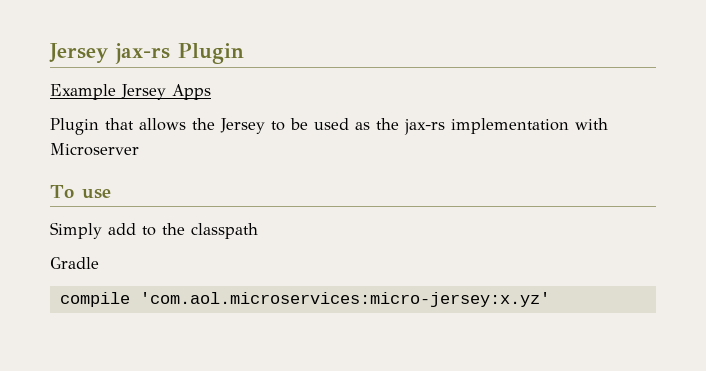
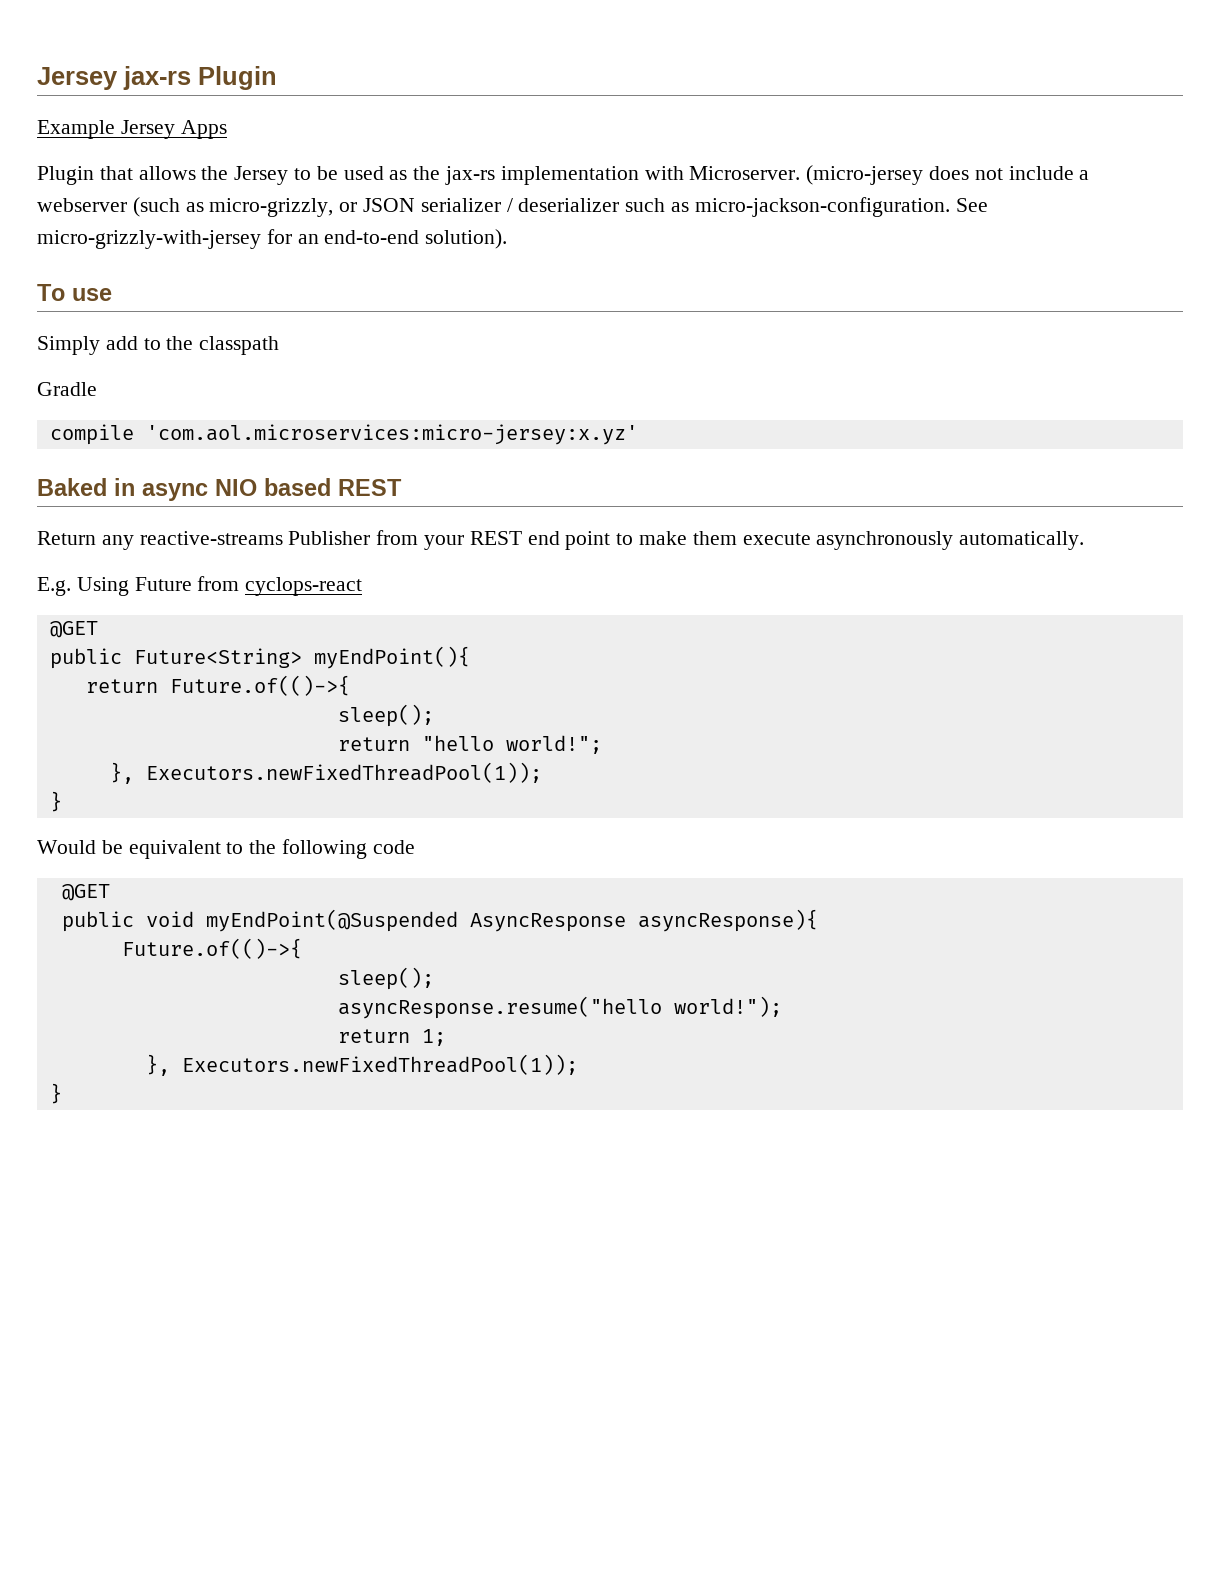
- Plugin that allows the Jersey to be used as the jax-rs implementation with Microserver
+ Plugin that allows the Jersey to be used as the jax-rs implementation with Microserver. (micro-jersey does not include a webserver (such as micro-grizzly, or JSON serializer / deserializer such as micro-jackson-configuration. See micro-grizzly-with-jersey for an end-to-end solution).
+ Baked in async NIO based REST
+ Return any reactive-streams Publisher from your REST end point to make them execute asynchronously automatically.
+ E.g. Using Future from cyclops-react
+ @GET
+ public Future<String> myEndPoint(){
+ return Future.of(()->{
+ sleep();
+ return "hello world!";
+ }, Executors.newFixedThreadPool(1));
+ }
+ Would be equivalent to the following code
+ @GET
+ public void myEndPoint(@Suspended AsyncResponse asyncResponse){
+ Future.of(()->{
+ sleep();
+ asyncResponse.resume("hello world!");
+ return 1;
+ }, Executors.newFixedThreadPool(1));
+ }

